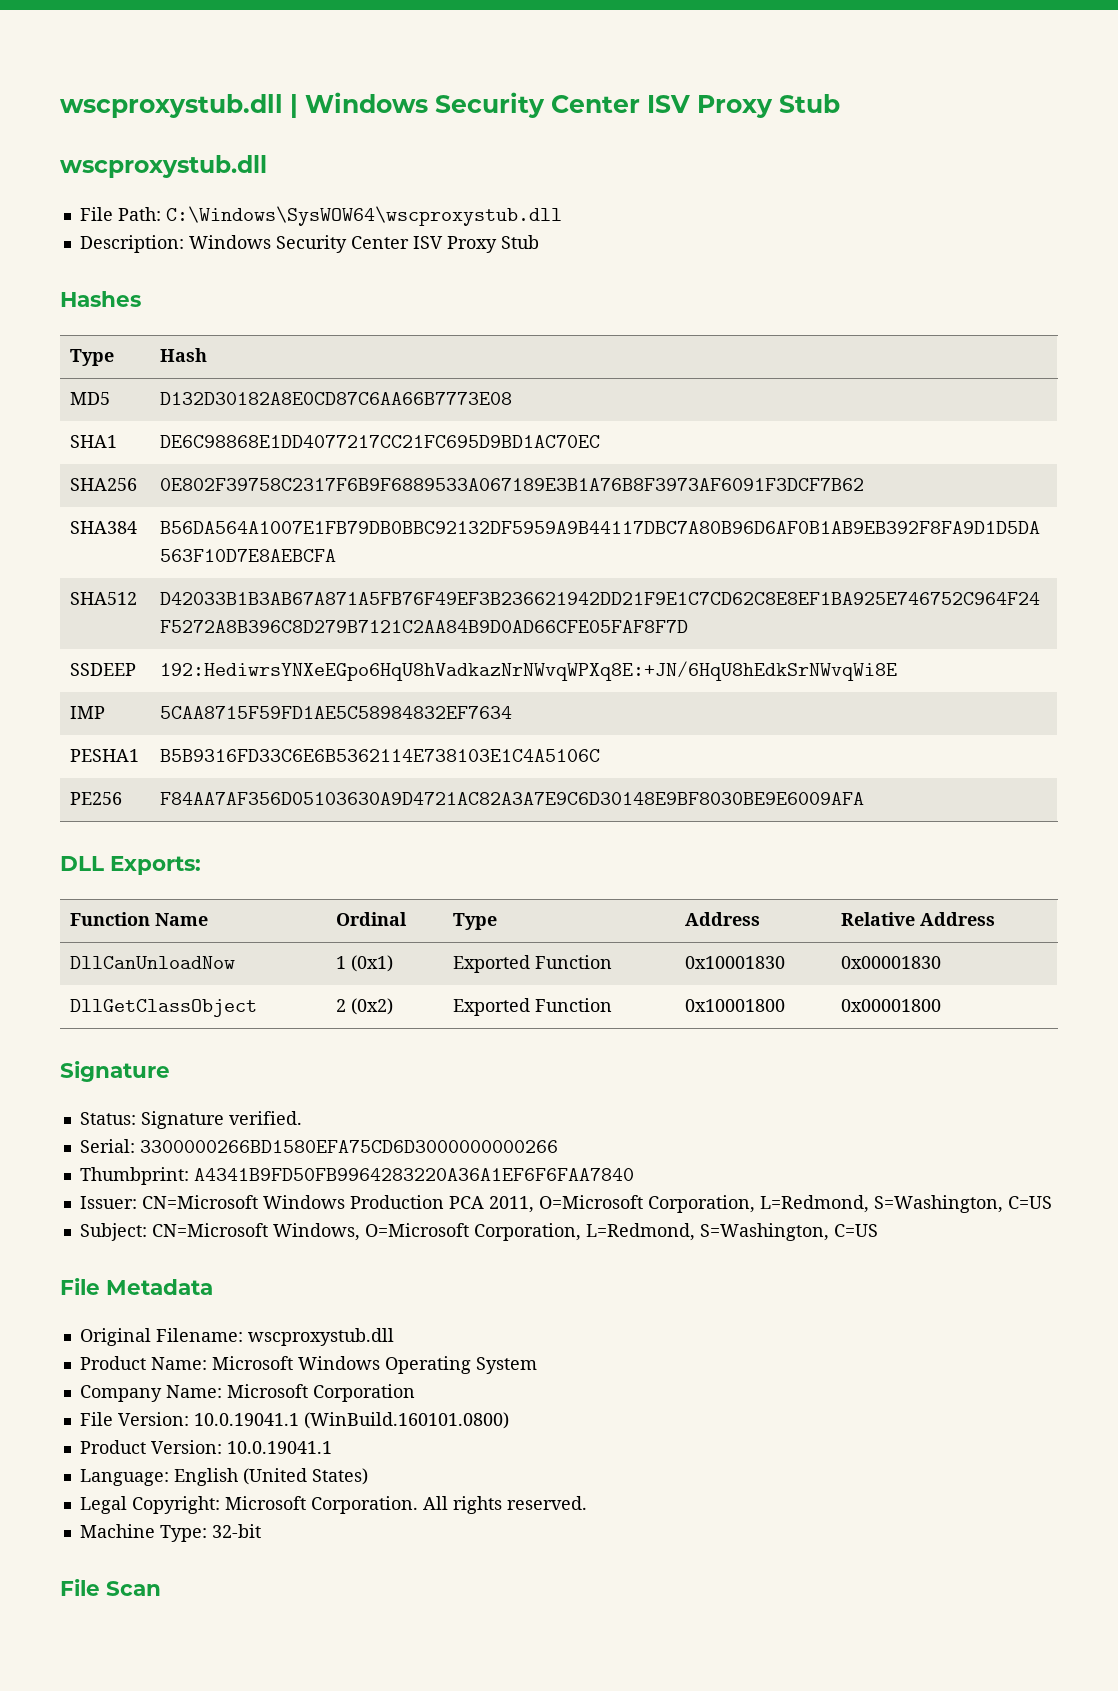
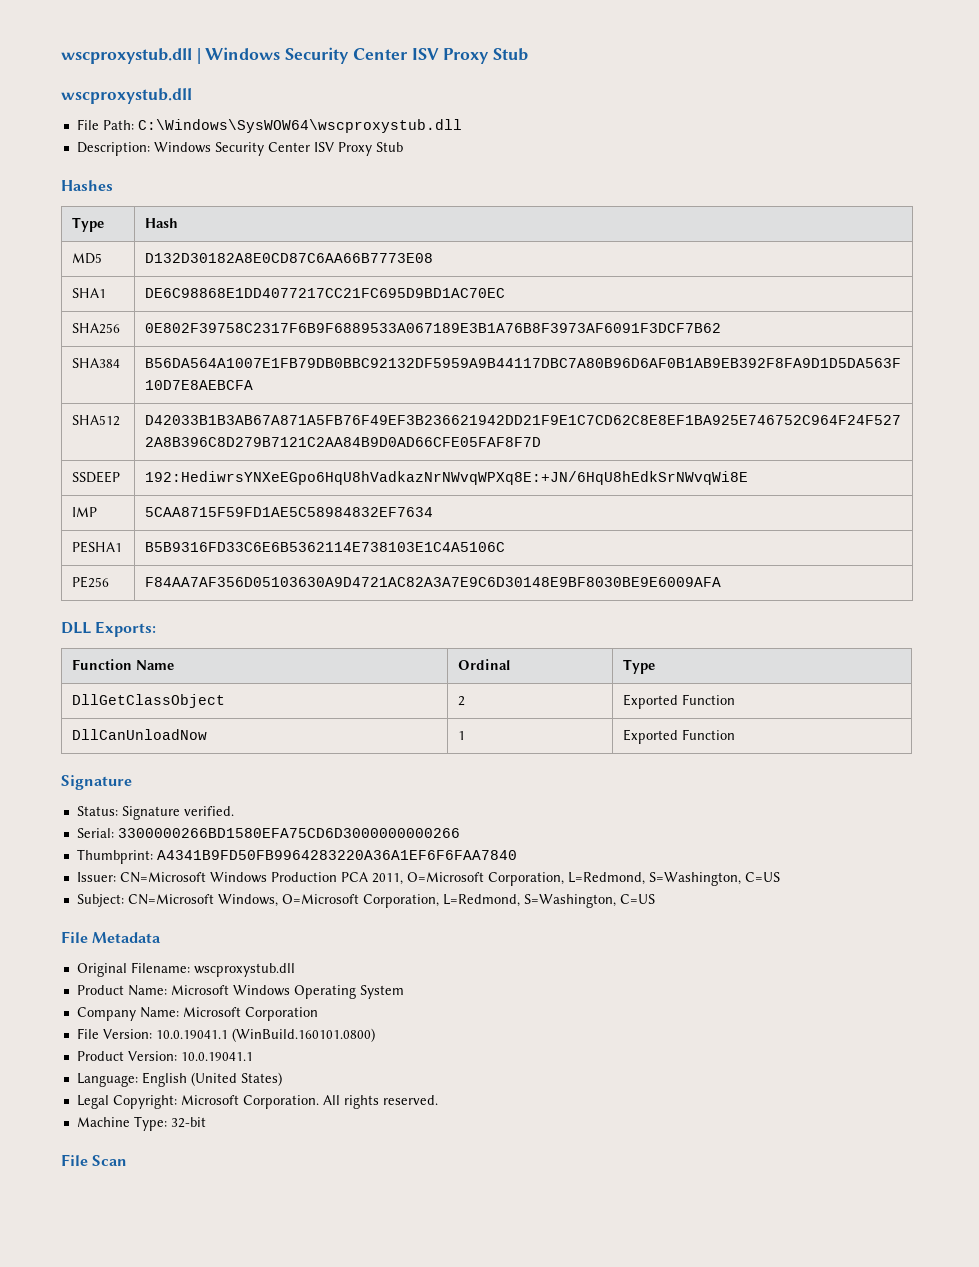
- Function Name | Ordinal | Type | Address | Relative Address
+ Function Name | Ordinal | Type
+ DllGetClassObject | 2 | Exported Function
- DllCanUnloadNow | 1 (0x1) | Exported Function | 0x10001830 | 0x00001830
- DllGetClassObject | 2 (0x2) | Exported Function | 0x10001800 | 0x00001800
+ DllCanUnloadNow | 1 | Exported Function

